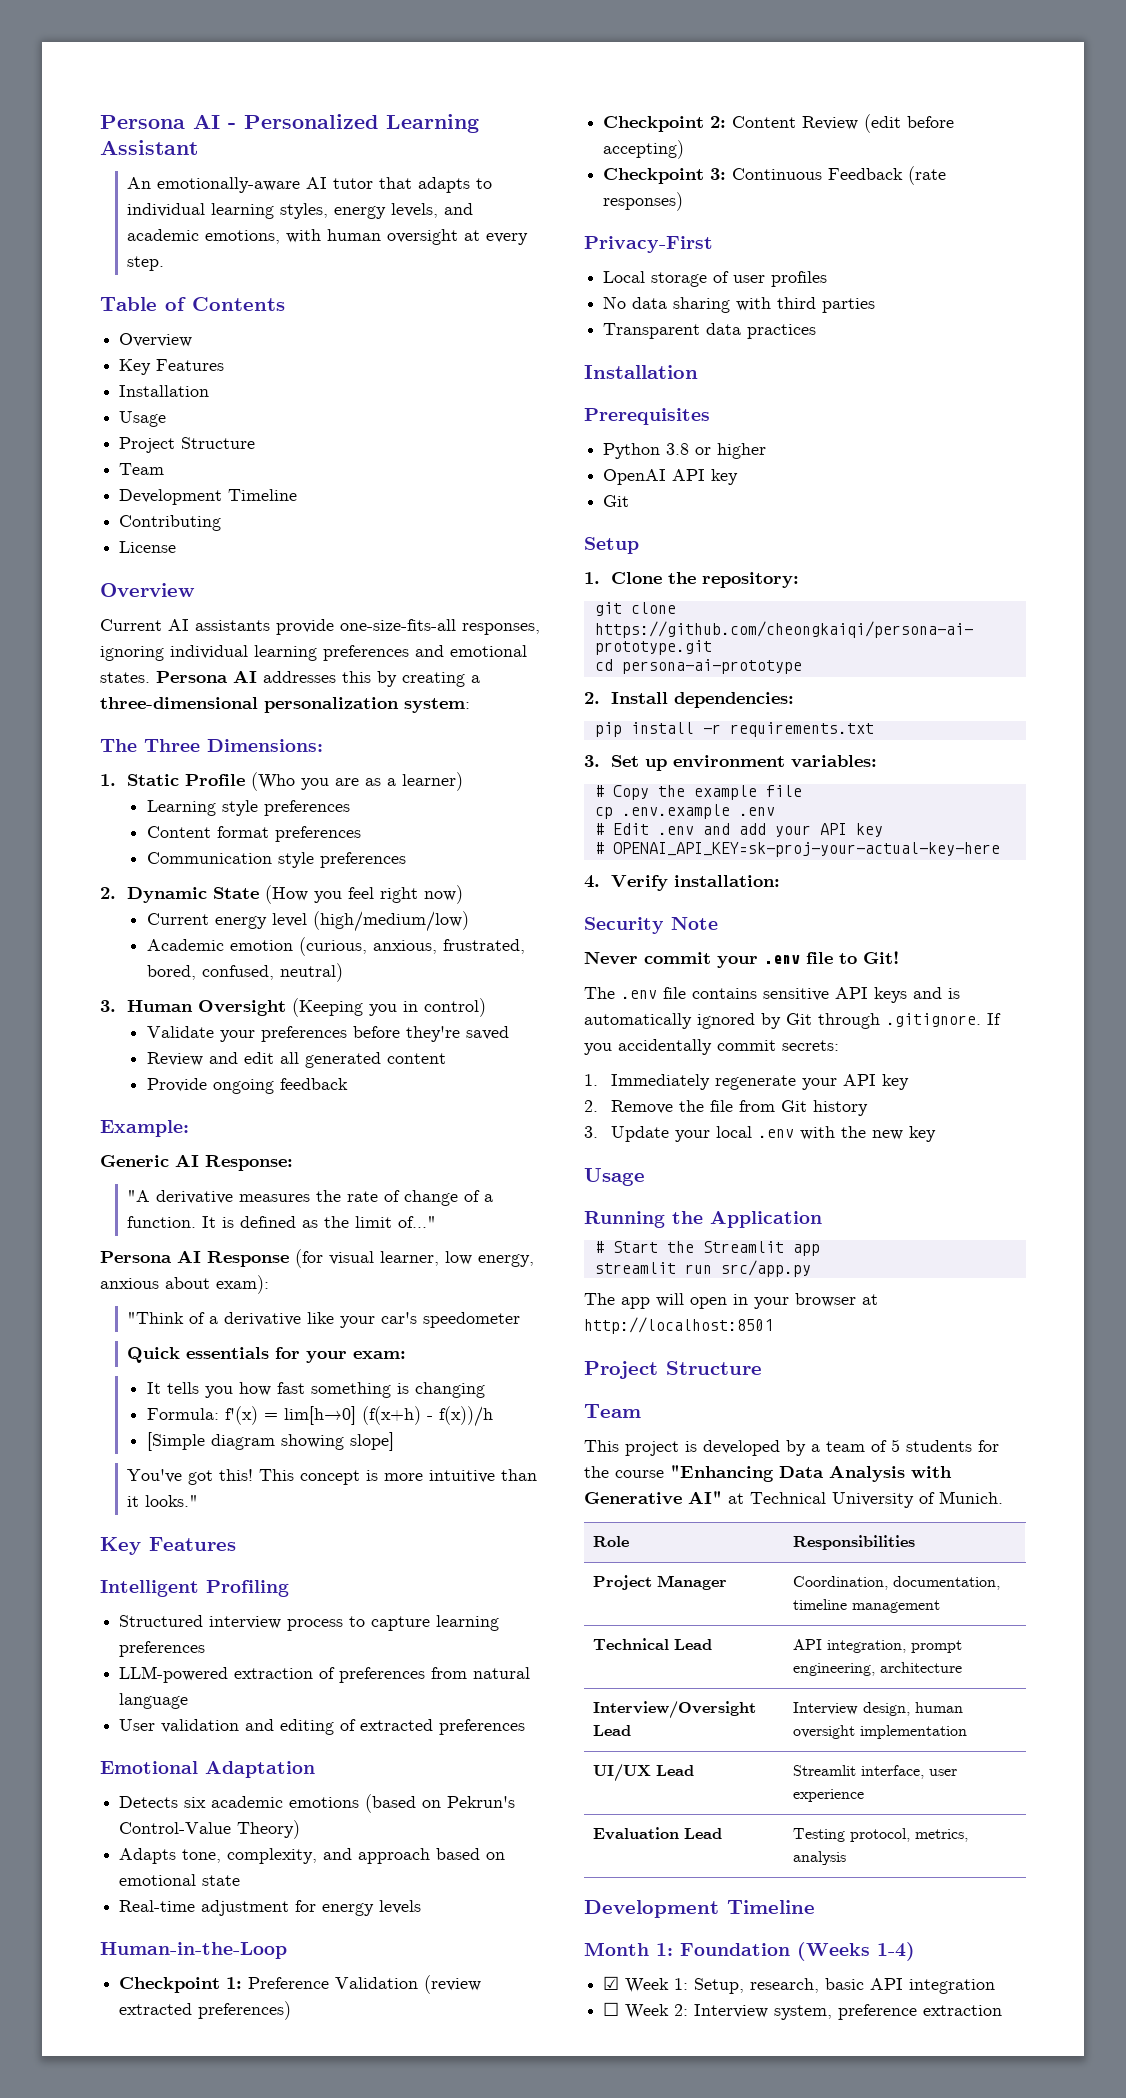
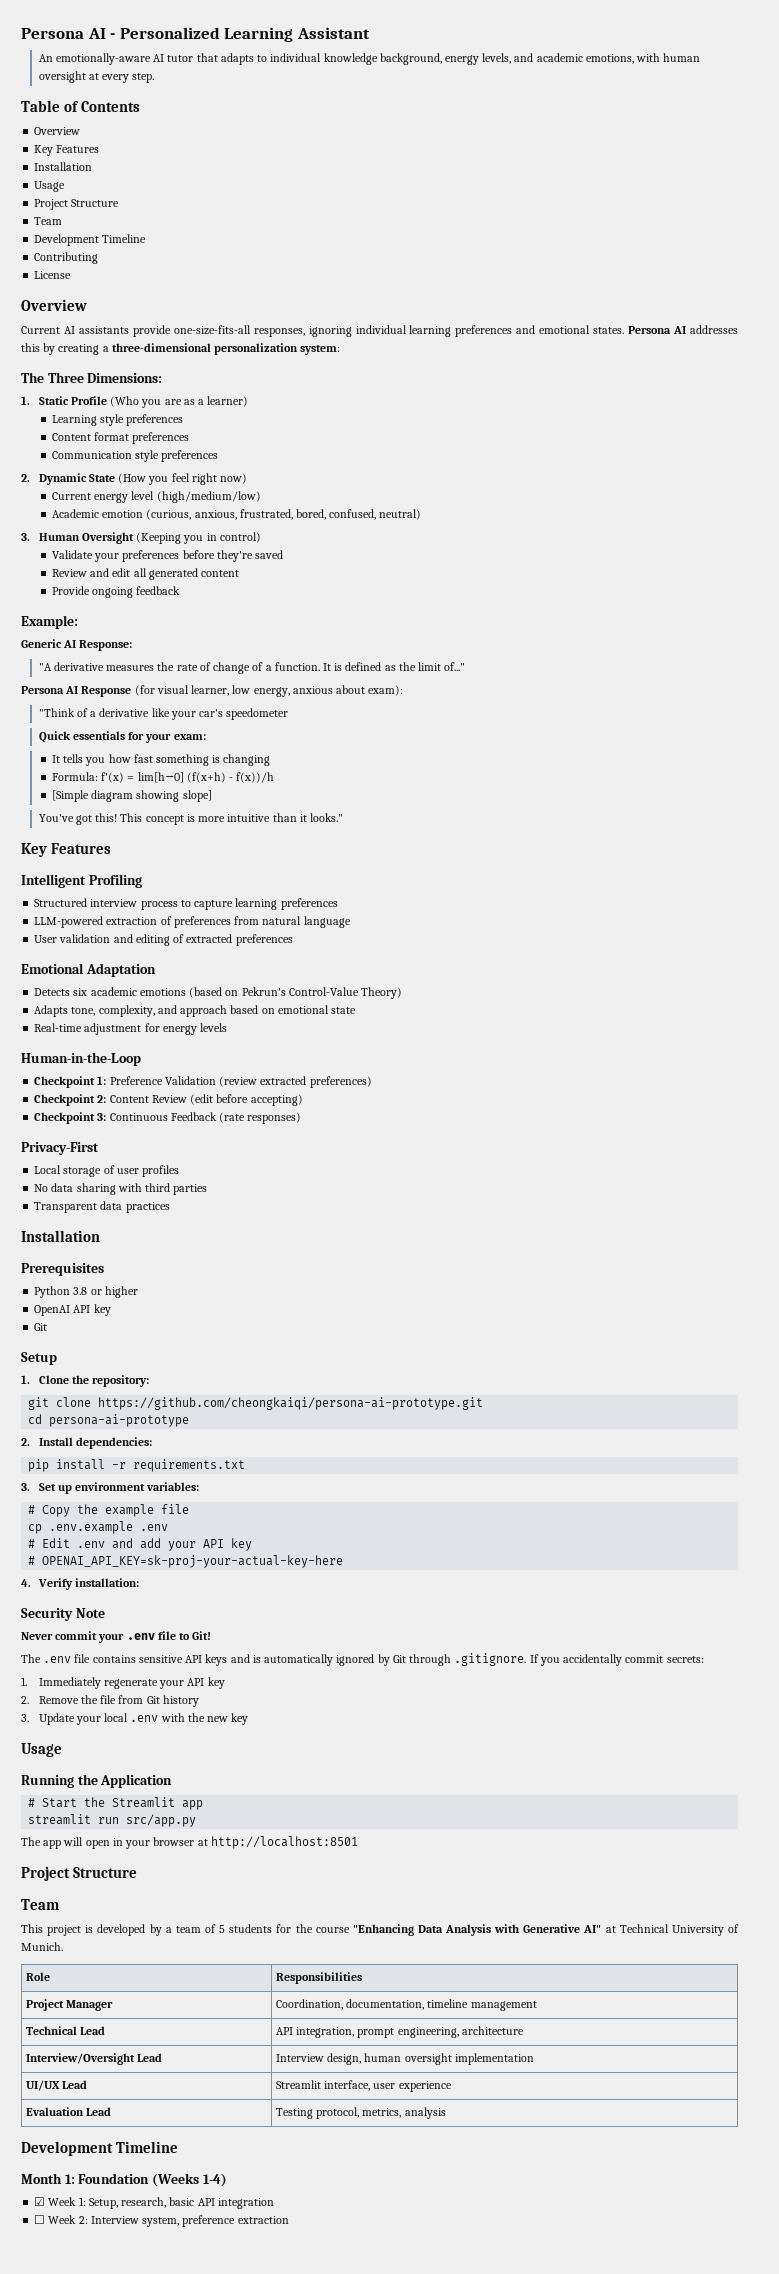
- An emotionally-aware AI tutor that adapts to individual learning styles, energy levels, and academic emotions, with human oversight at every step.
+ An emotionally-aware AI tutor that adapts to individual knowledge background, energy levels, and academic emotions, with human oversight at every step.

